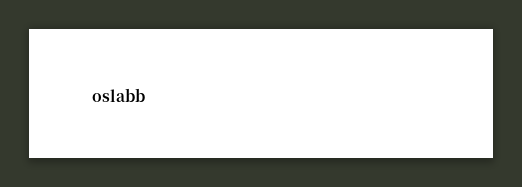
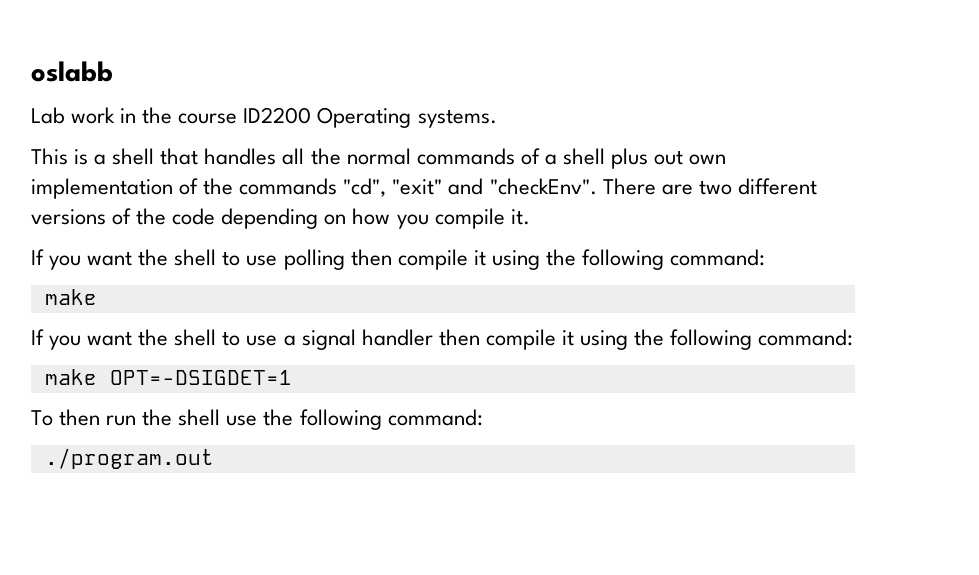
+ Lab work in the course ID2200 Operating systems.
+ This is a shell that handles all the normal commands of a shell plus out own implementation of the commands "cd", "exit" and "checkEnv". There are two different versions of the code depending on how you compile it.
+ If you want the shell to use polling then compile it using the following command:
+ make
+ If you want the shell to use a signal handler then compile it using the following command:
+ make OPT=-DSIGDET=1
+ To then run the shell use the following command:
+ ./program.out

